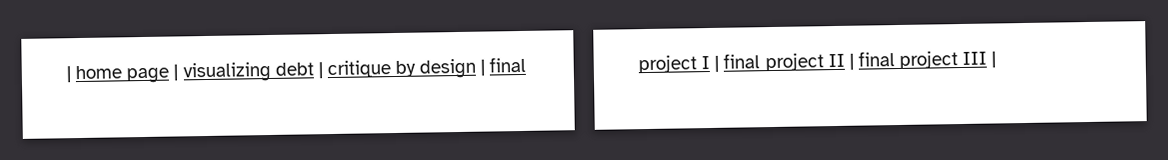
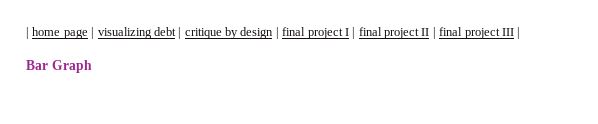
+ Bar Graph

